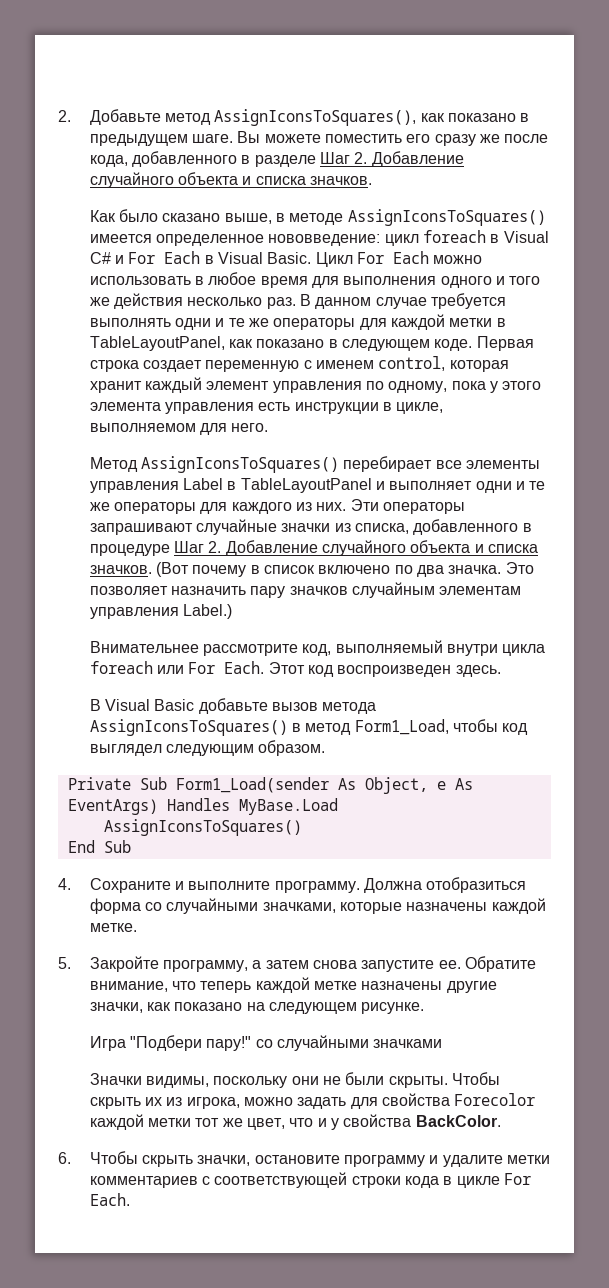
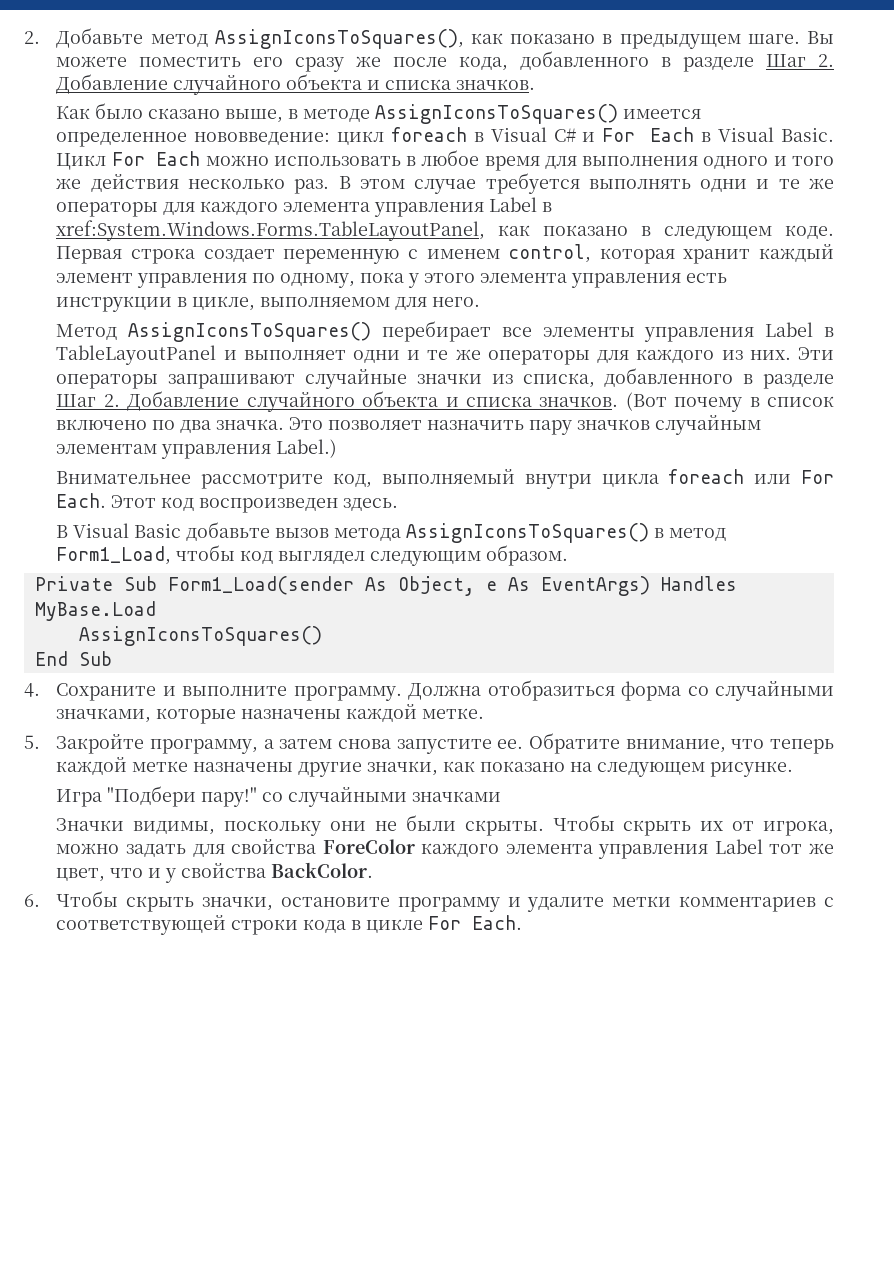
- В данном случае требуется выполнять одни и те же операторы для каждой метки в TableLayoutPanel, как показано в следующем коде.
+ В этом случае требуется выполнять одни и те же операторы для каждого элемента управления Label в xref:System.Windows.Forms.TableLayoutPanel, как показано в следующем коде.
- Эти операторы запрашивают случайные значки из списка, добавленного в процедуре Шаг 2. Добавление случайного объекта и списка значков.
+ Эти операторы запрашивают случайные значки из списка, добавленного в разделе Шаг 2. Добавление случайного объекта и списка значков.
- Чтобы скрыть их из игрока, можно задать для свойства Forecolor каждой метки тот же цвет, что и у свойства BackColor.
+ Чтобы скрыть их от игрока, можно задать для свойства ForeColor каждого элемента управления Label тот же цвет, что и у свойства BackColor.

